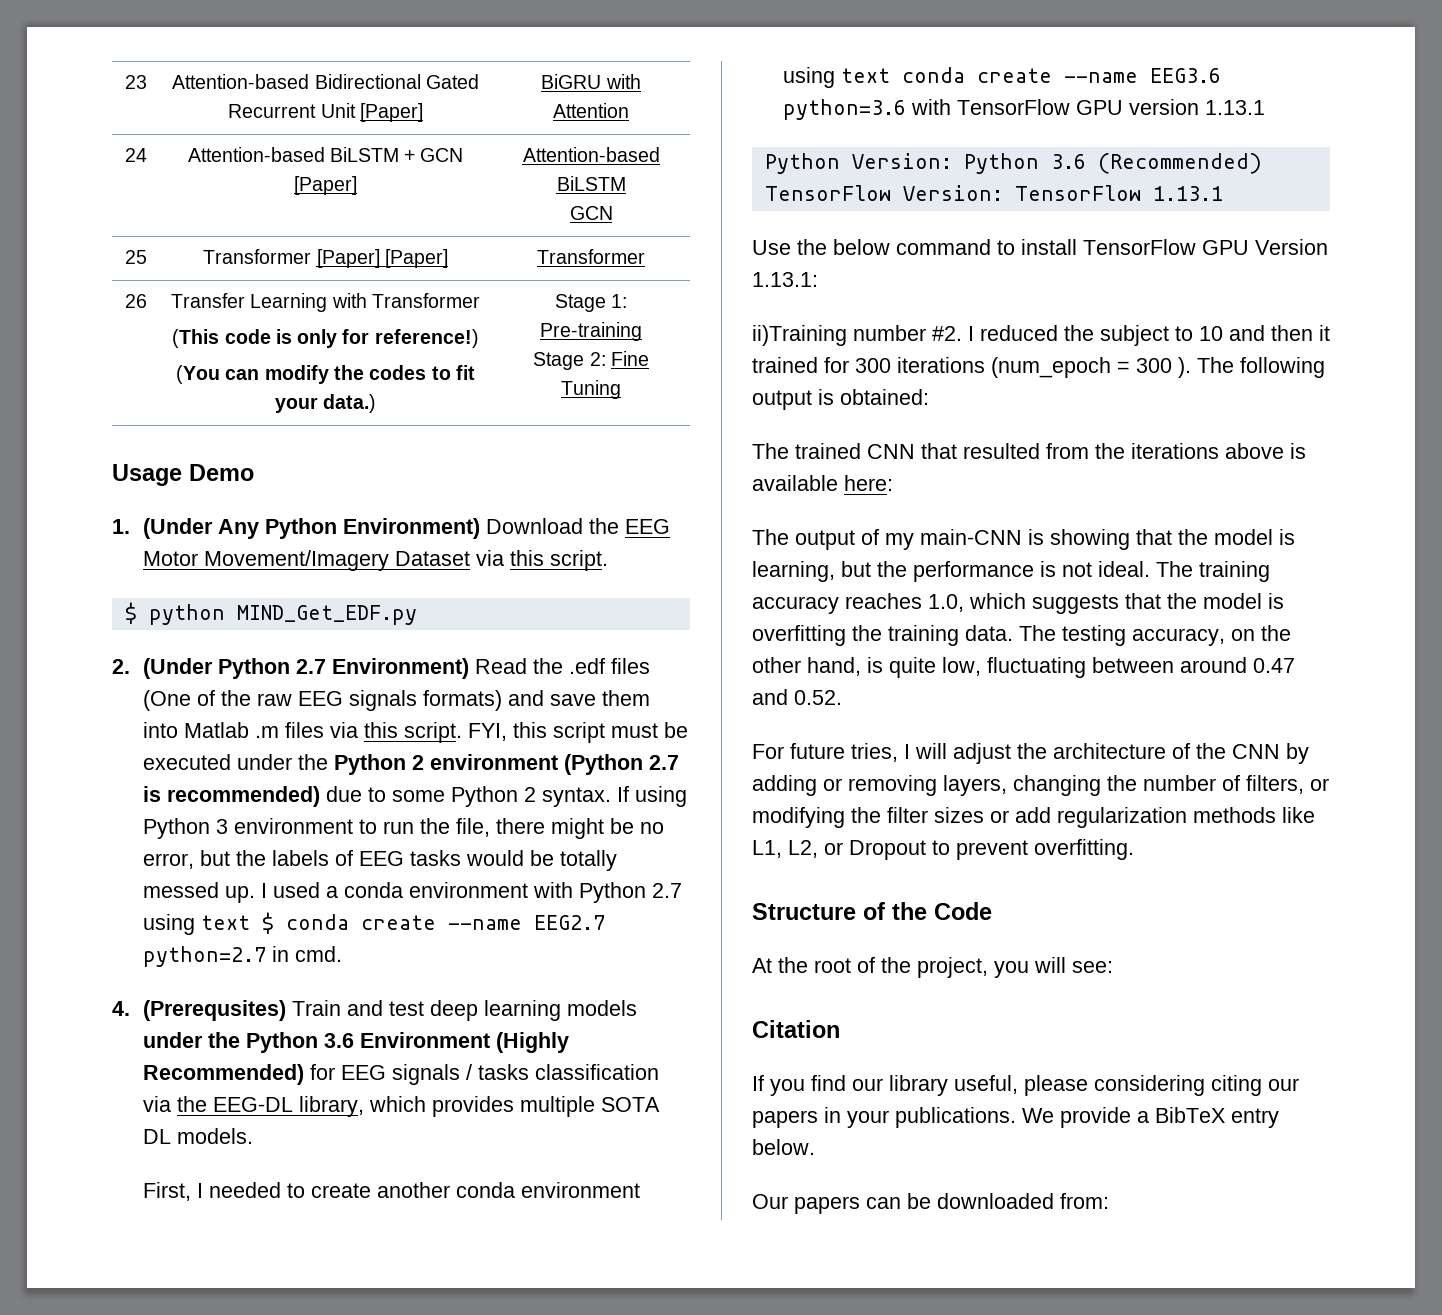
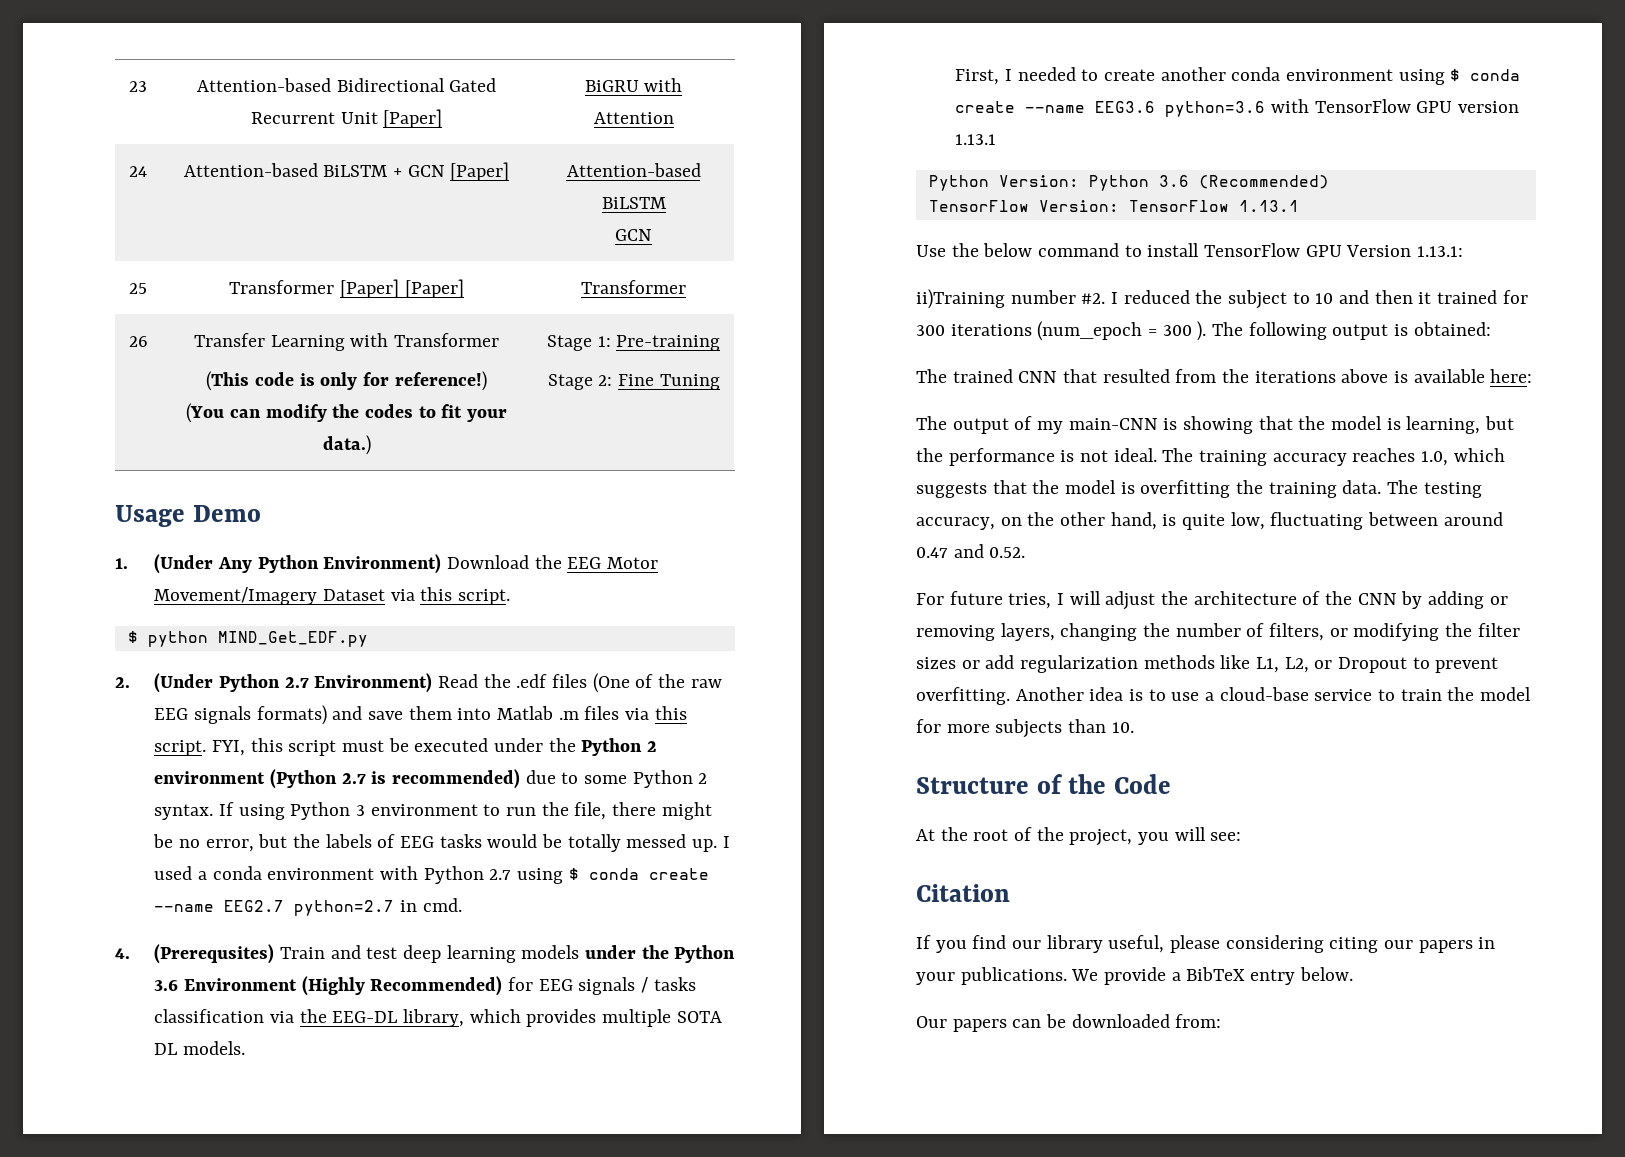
- I used a conda environment with Python 2.7 using text $ conda create --name EEG2.7 python=2.7 in cmd.
+ I used a conda environment with Python 2.7 using $ conda create --name EEG2.7 python=2.7 in cmd.
- First, I needed to create another conda environment using text conda create --name EEG3.6 python=3.6 with TensorFlow GPU version 1.13.1
+ First, I needed to create another conda environment using $ conda create --name EEG3.6 python=3.6 with TensorFlow GPU version 1.13.1
+ Another idea is to use a cloud-base service to train the model for more subjects than 10.

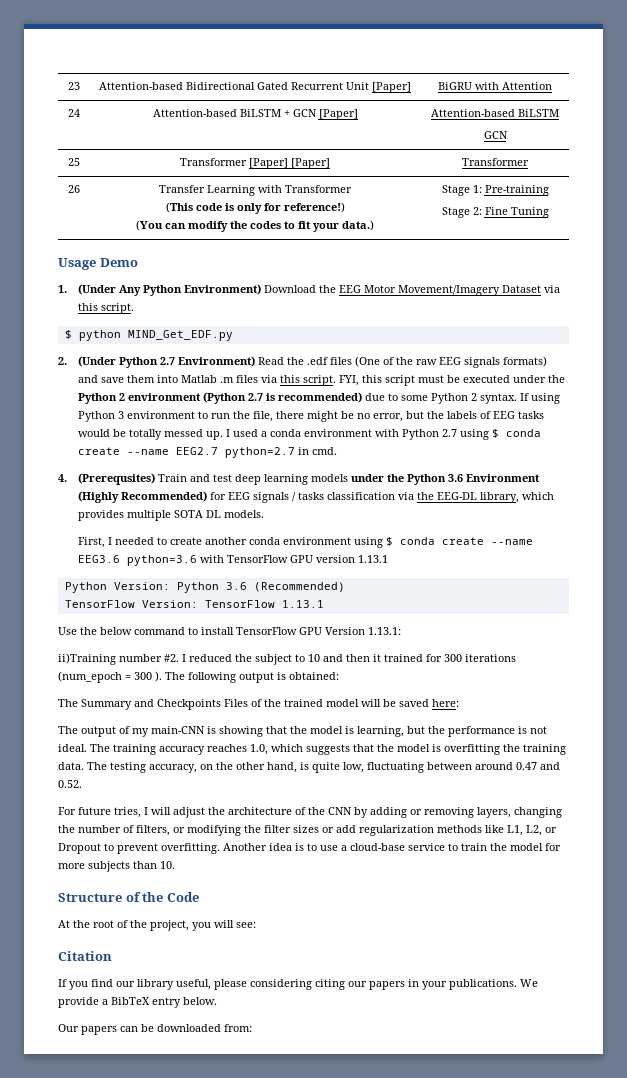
- The trained CNN that resulted from the iterations above is available here:
+ The Summary and Checkpoints Files of the trained model will be saved here:

